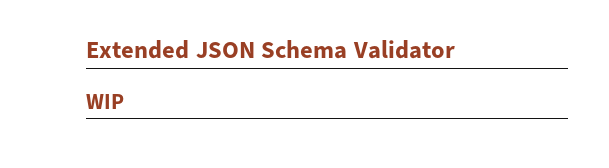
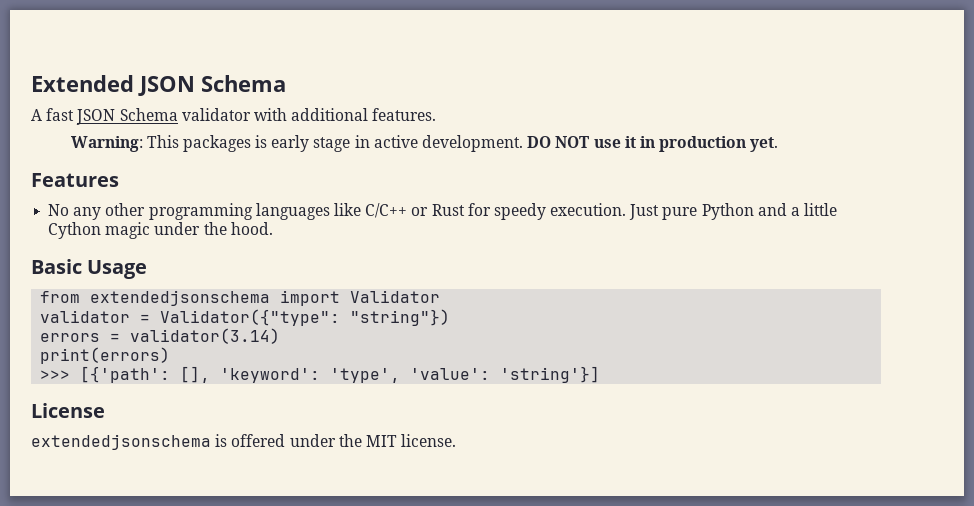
- Extended JSON Schema Validator
- WIP
+ Extended JSON Schema
+ A fast JSON Schema validator with additional features.
+ Warning: This packages is early stage in active development. DO NOT use it in production yet.
+ Features
+ No any other programming languages like C/C++ or Rust for speedy execution. Just pure Python and a little Cython magic under the hood.
+ Basic Usage
+ from extendedjsonschema import Validator
+ validator = Validator({"type": "string"})
+ errors = validator(3.14)
+ print(errors)
+ >>> [{'path': [], 'keyword': 'type', 'value': 'string'}]
+ License
+ extendedjsonschema is offered under the MIT license.

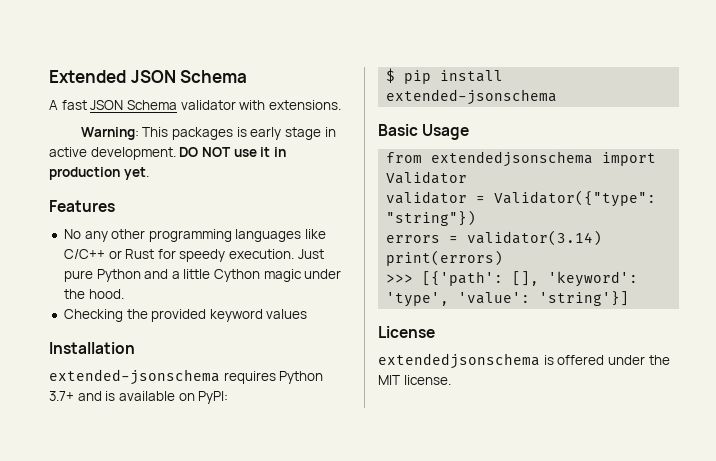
- A fast JSON Schema validator with additional features.
+ A fast JSON Schema validator with extensions.
+ Checking the provided keyword values
+ Installation
+ extended-jsonschema requires Python 3.7+ and is available on PyPI:
+ $ pip install extended-jsonschema

